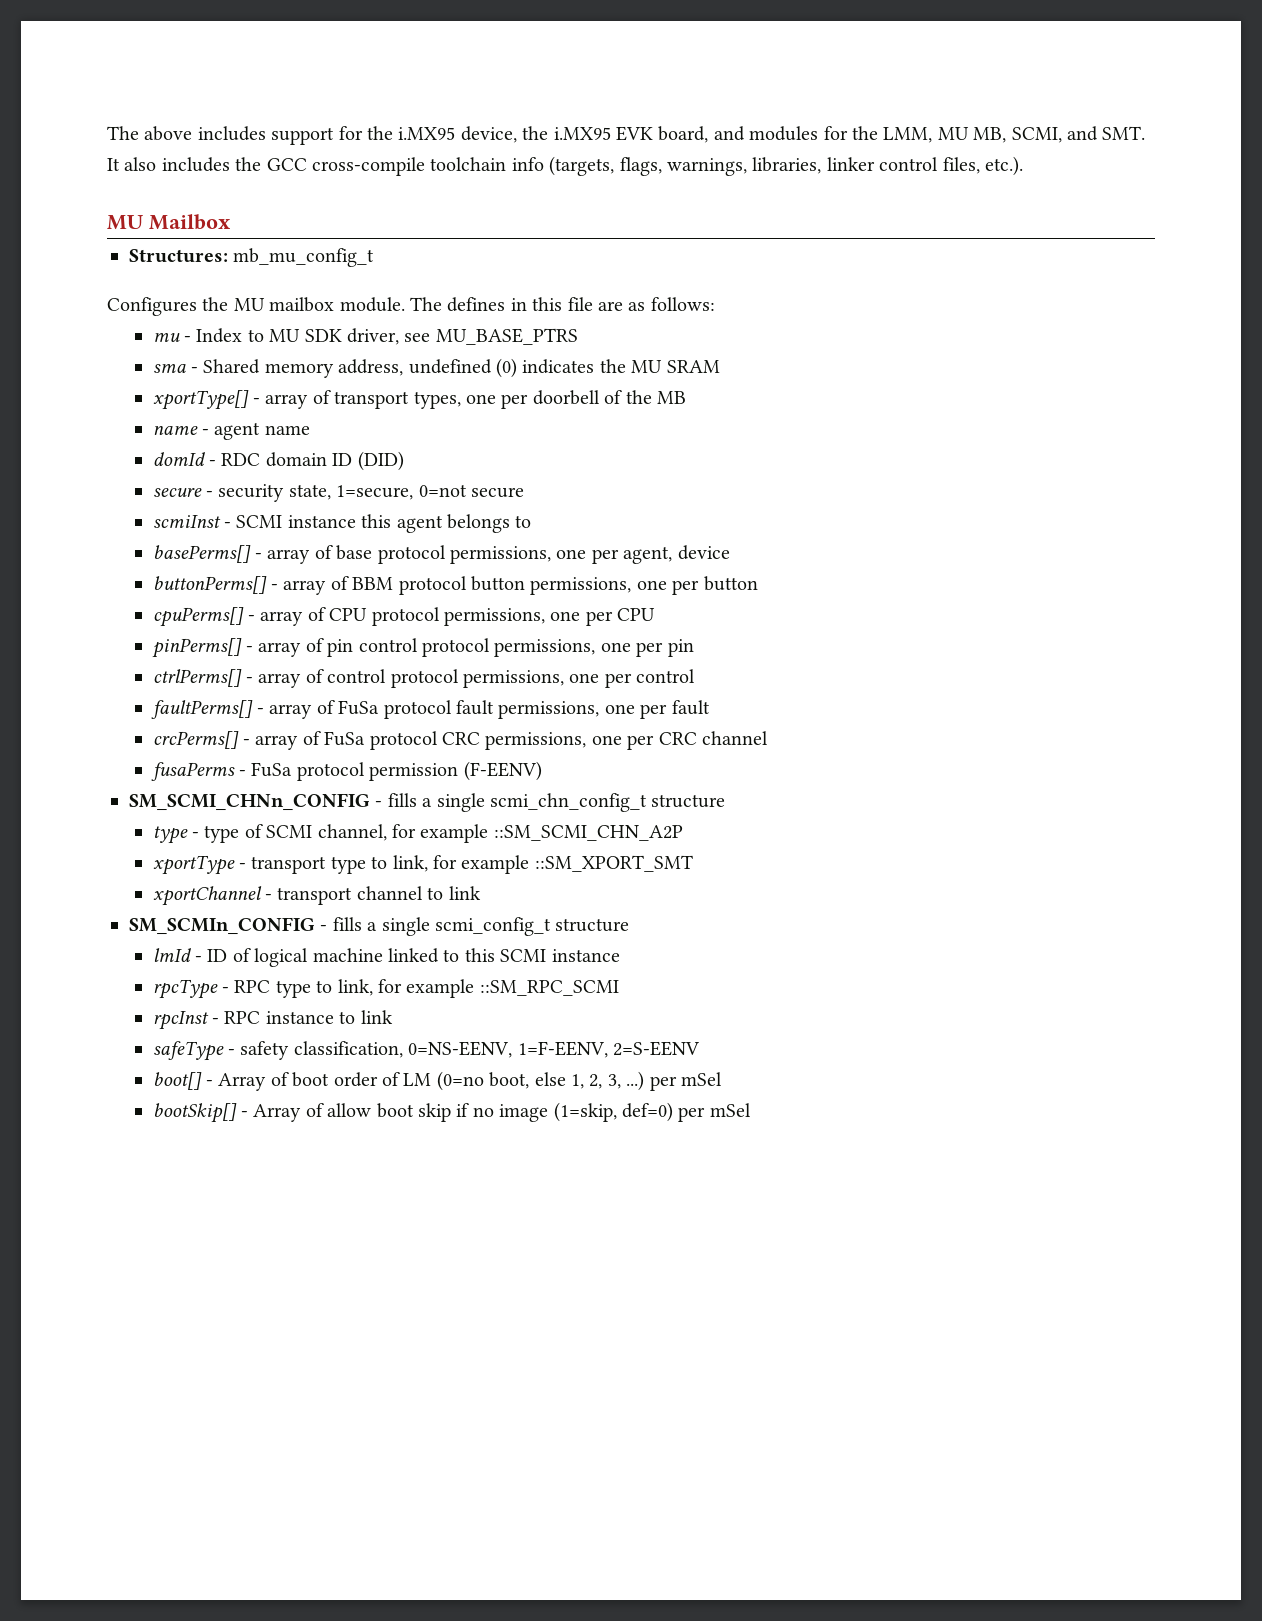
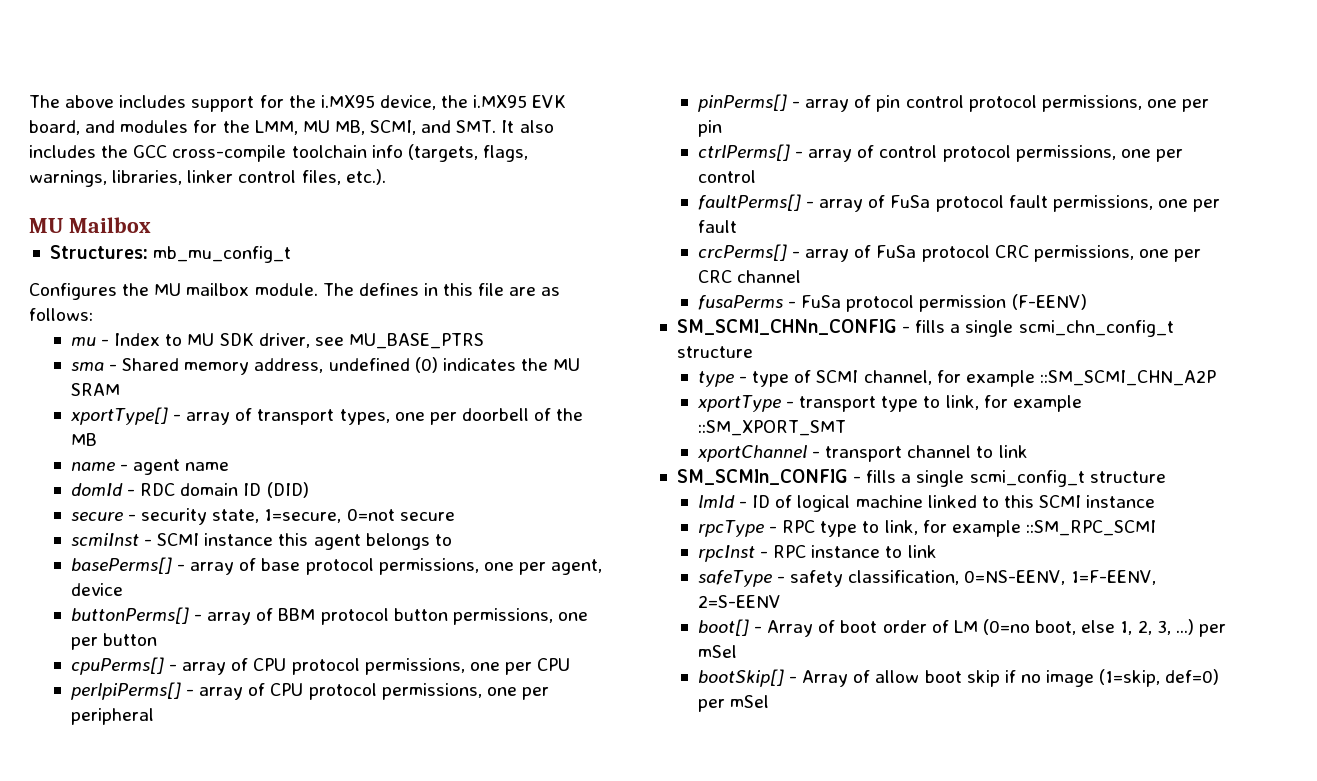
+ perlpiPerms[] - array of CPU protocol permissions, one per peripheral

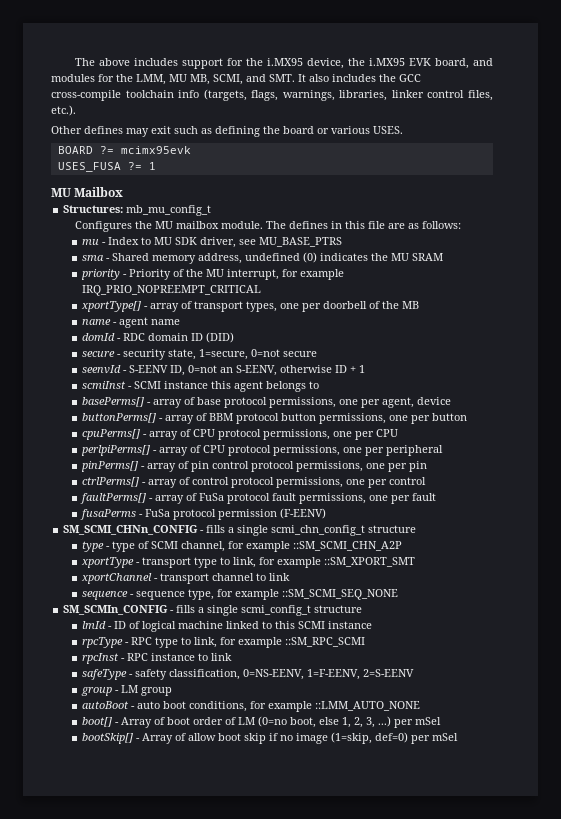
+ Other defines may exit such as defining the board or various USES.
+ BOARD ?= mcimx95evk
+ USES_FUSA ?= 1
+ priority - Priority of the MU interrupt, for example IRQ_PRIO_NOPREEMPT_CRITICAL
+ seenvId - S-EENV ID, 0=not an S-EENV, otherwise ID + 1
- crcPerms[] - array of FuSa protocol CRC permissions, one per CRC channel
+ sequence - sequence type, for example ::SM_SCMI_SEQ_NONE
+ group - LM group
+ autoBoot - auto boot conditions, for example ::LMM_AUTO_NONE

